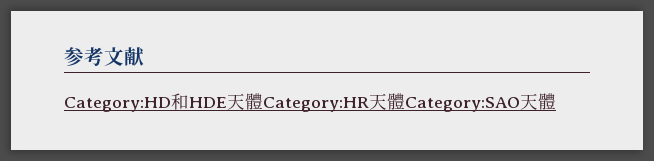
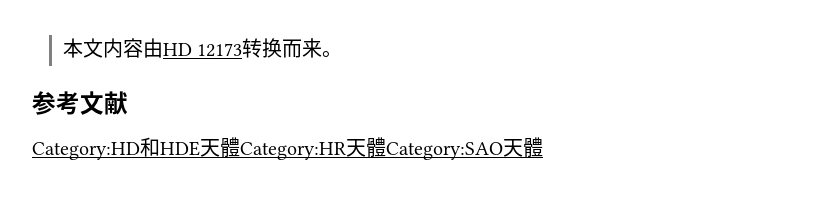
+ 本文内容由HD 12173转换而来。

